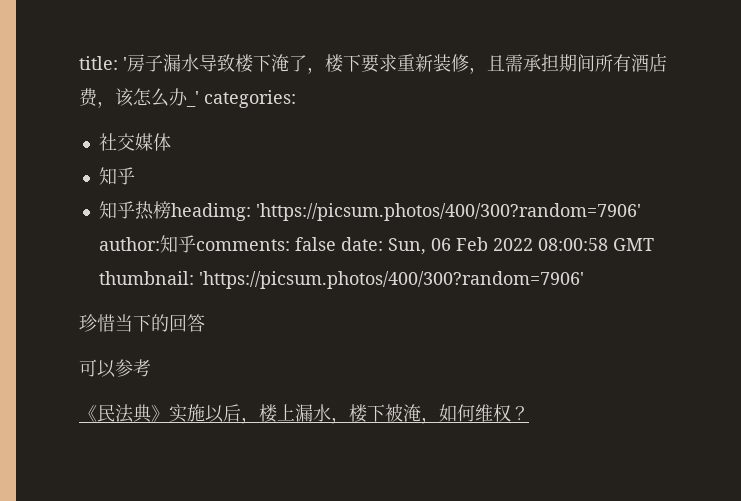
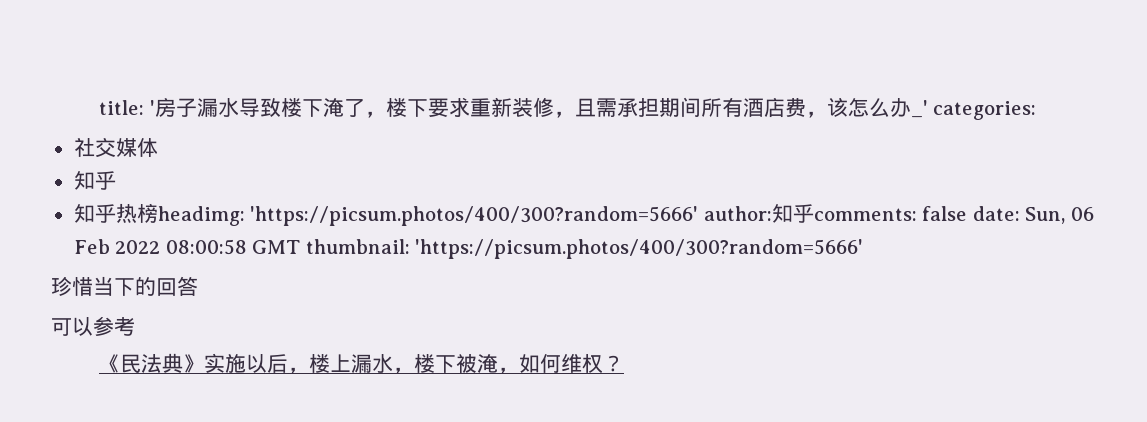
- 知乎热榜headimg: 'https://picsum.photos/400/300?random=7906' author:知乎comments: false date: Sun, 06 Feb 2022 08:00:58 GMT thumbnail: 'https://picsum.photos/400/300?random=7906'
+ 知乎热榜headimg: 'https://picsum.photos/400/300?random=5666' author:知乎comments: false date: Sun, 06 Feb 2022 08:00:58 GMT thumbnail: 'https://picsum.photos/400/300?random=5666'

